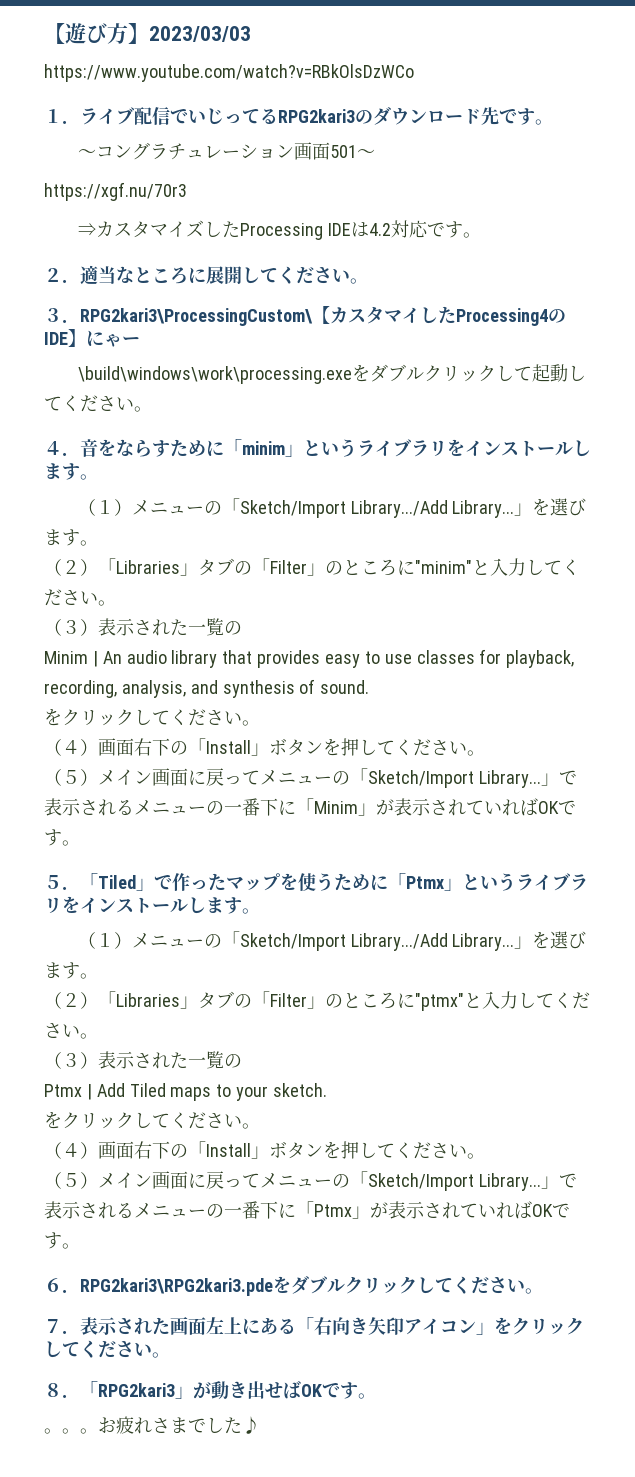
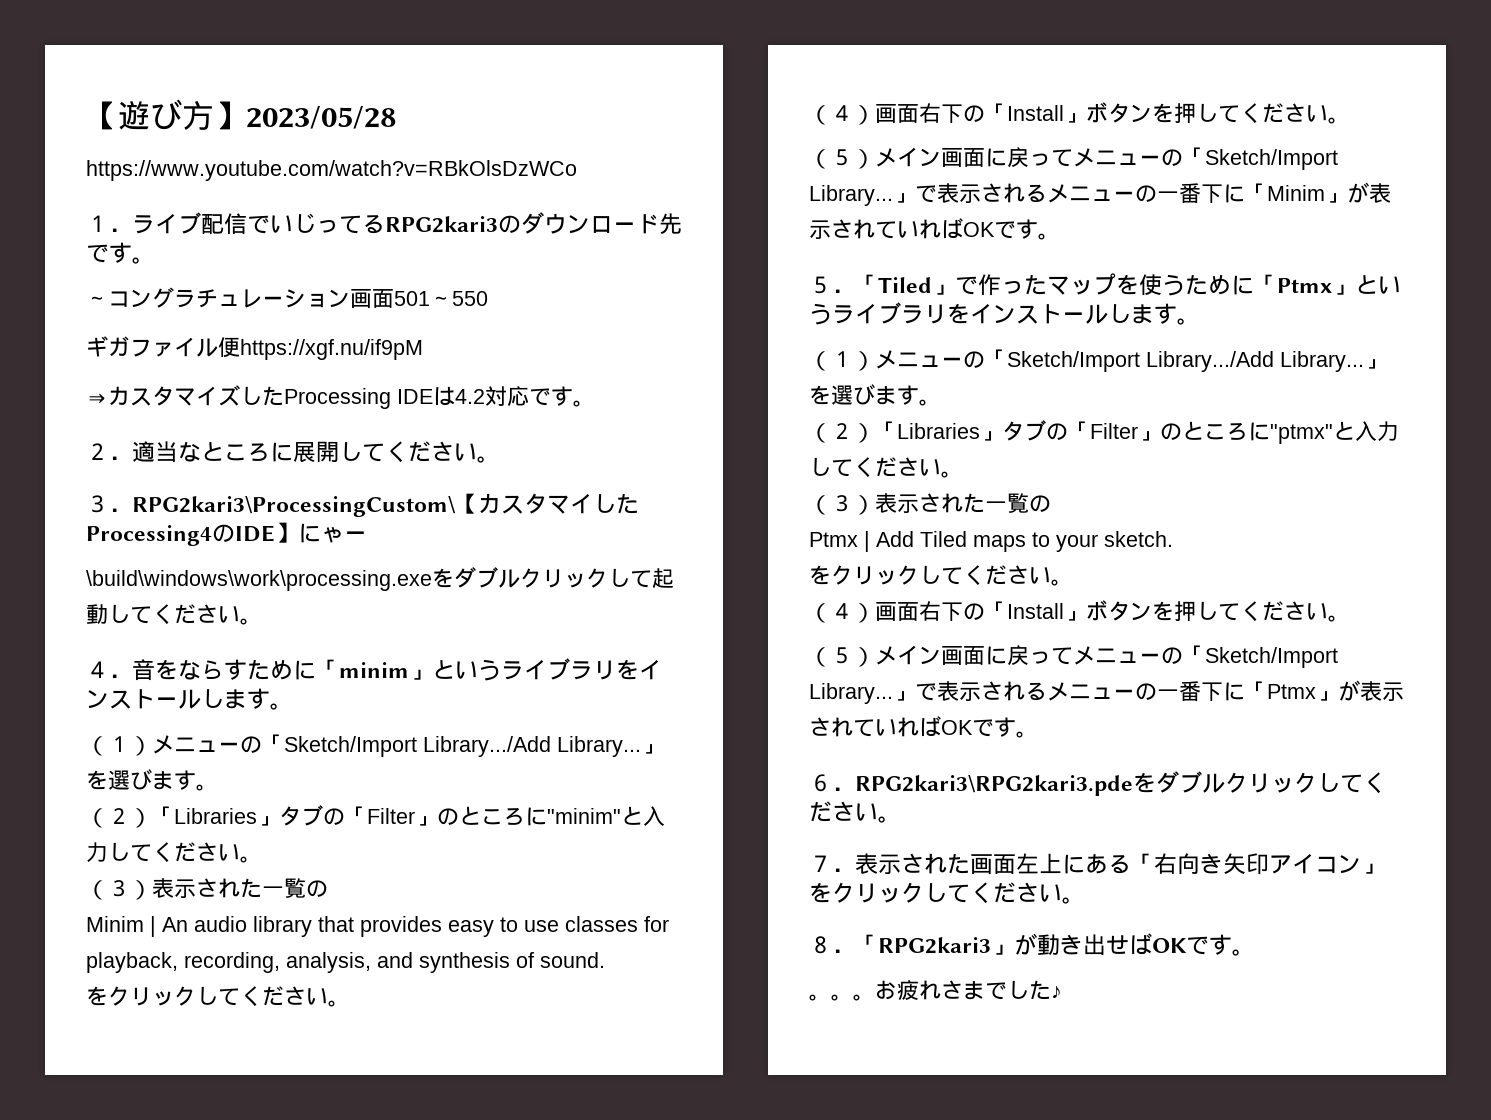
- 【遊び方】2023/03/03
+ 【遊び方】2023/05/28
- ～コングラチュレーション画面501～
- https://xgf.nu/70r3
+ ～コングラチュレーション画面501～550
+ ギガファイル便https://xgf.nu/if9pM

